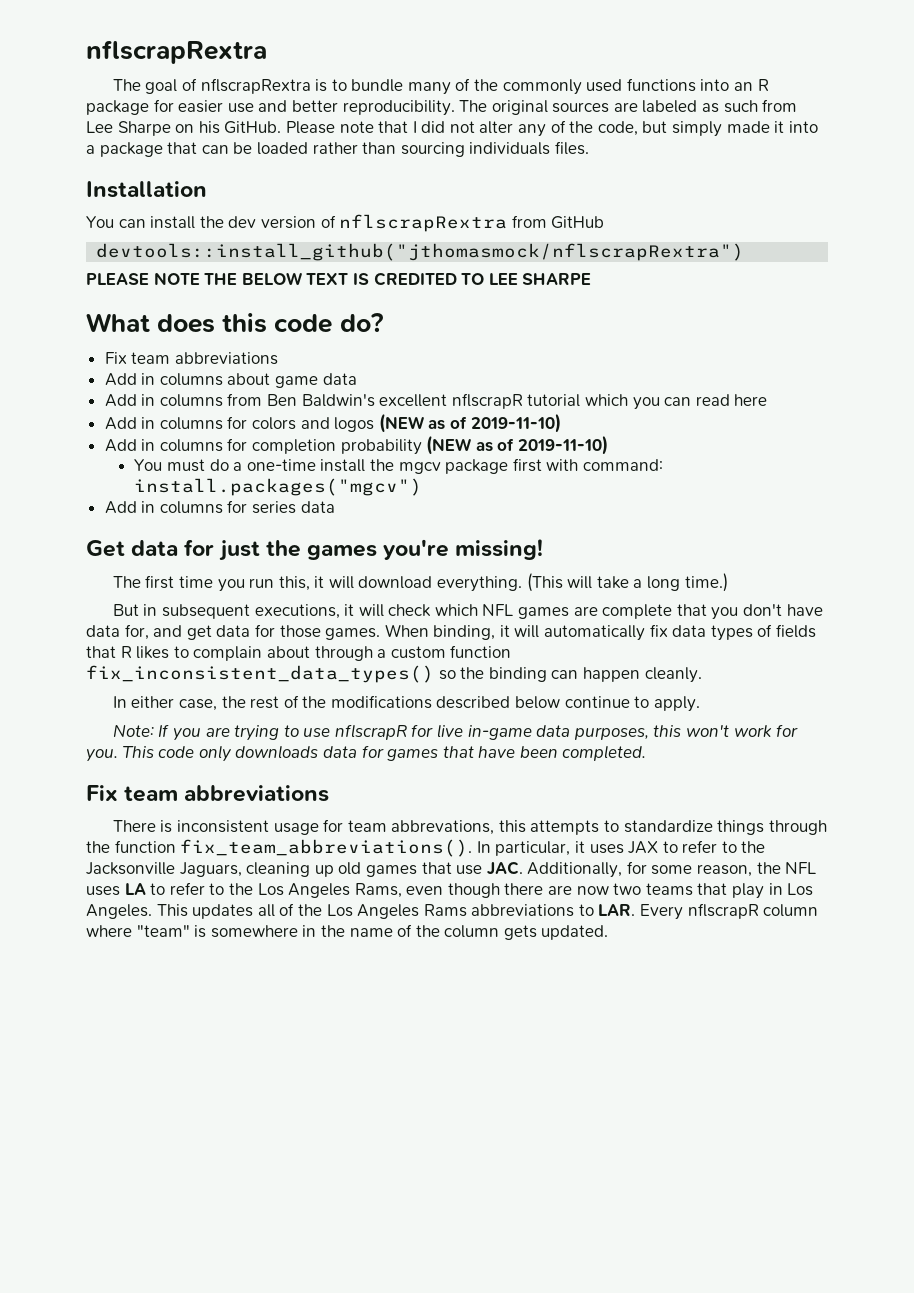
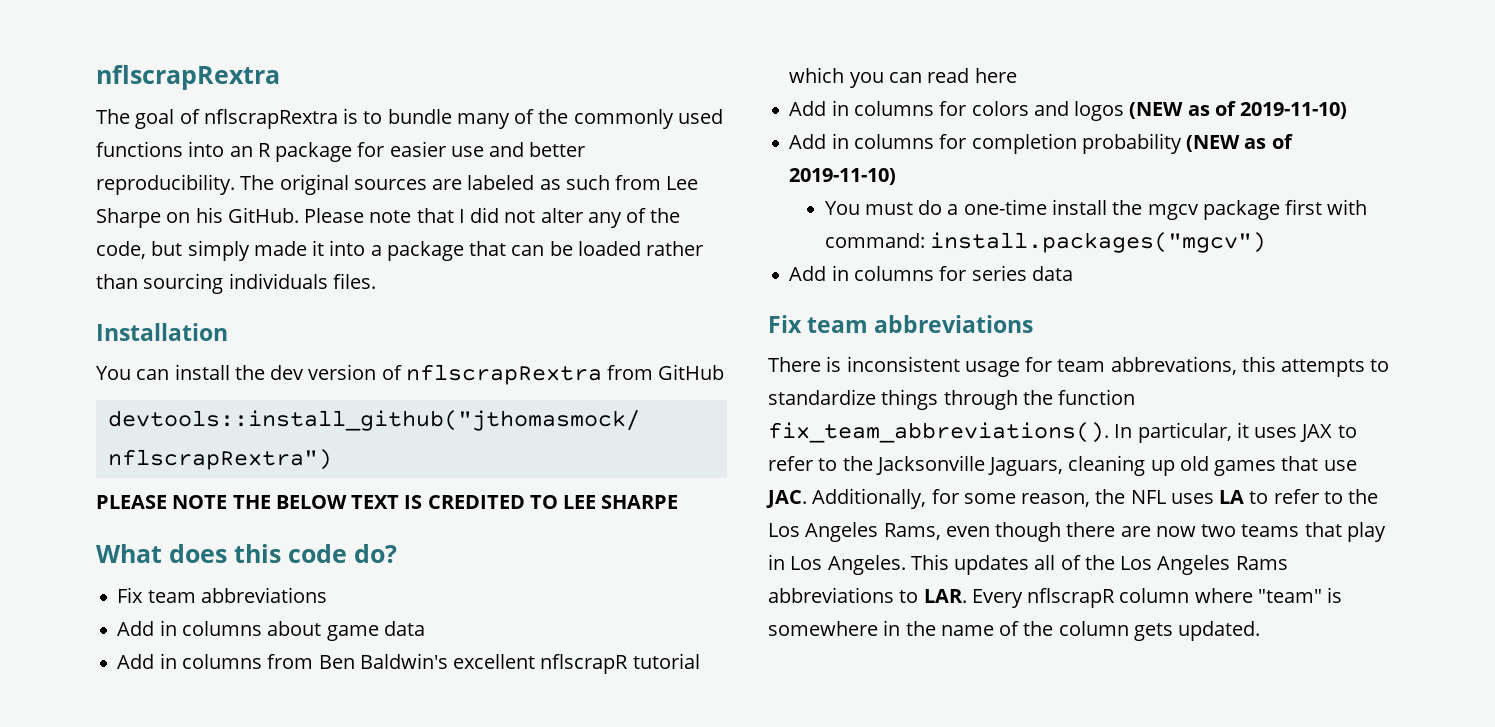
- Get data for just the games you're missing!
- The first time you run this, it will download everything. (This will take a long time.)
- But in subsequent executions, it will check which NFL games are complete that you don't have data for, and get data for those games. When binding, it will automatically fix data types of fields that R likes to complain about through a custom function fix_inconsistent_data_types() so the binding can happen cleanly.
- In either case, the rest of the modifications described below continue to apply.
- Note: If you are trying to use nflscrapR for live in-game data purposes, this won't work for you. This code only downloads data for games that have been completed.

